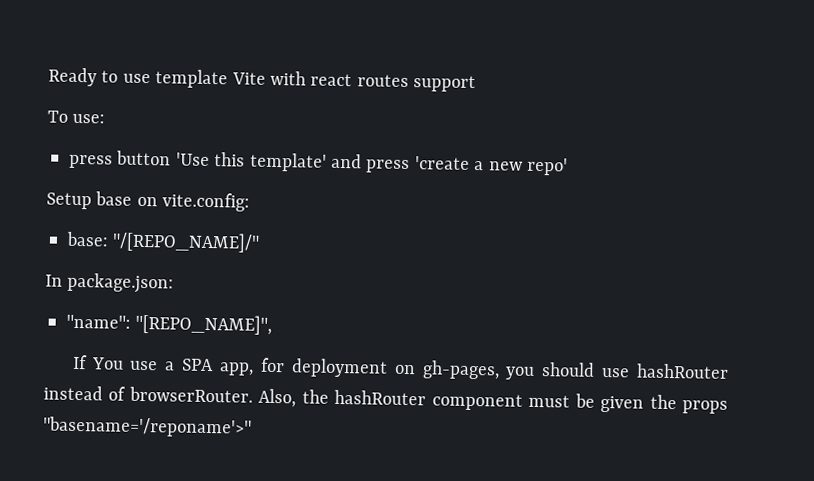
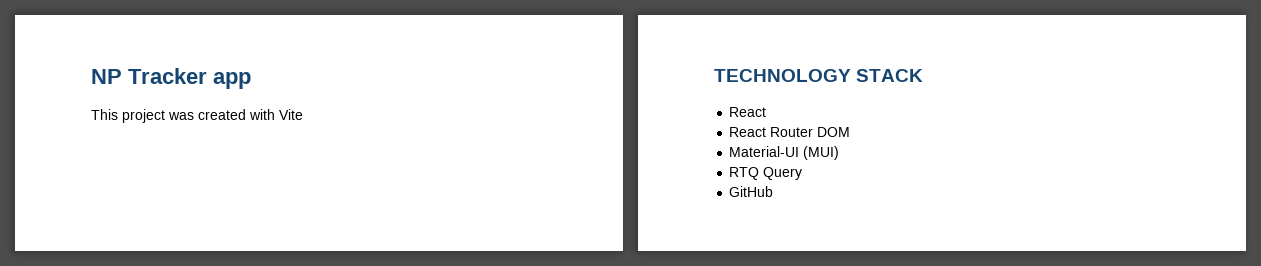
- Ready to use template Vite with react routes support
- To use:
- press button 'Use this template' and press 'create a new repo'
- Setup base on vite.config:
- base: "/[REPO_NAME]/"
- In package.json:
- "name": "[REPO_NAME]",
- If You use a SPA app, for deployment on gh-pages, you should use hashRouter instead of browserRouter. Also, the hashRouter component must be given the props "basename='/reponame'>"
+ NP Tracker app
+ This project was created with Vite
+ TECHNOLOGY STACK
+ React
+ React Router DOM
+ Material-UI (MUI)
+ RTQ Query
+ GitHub

